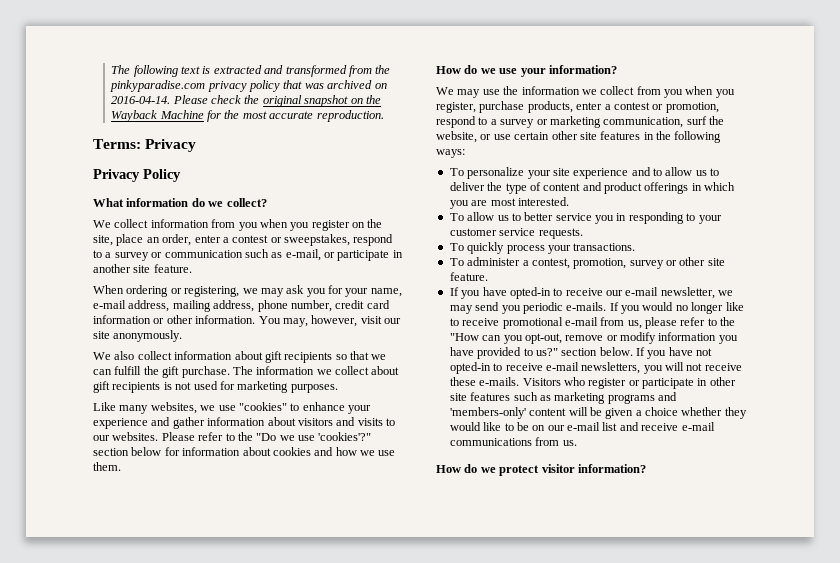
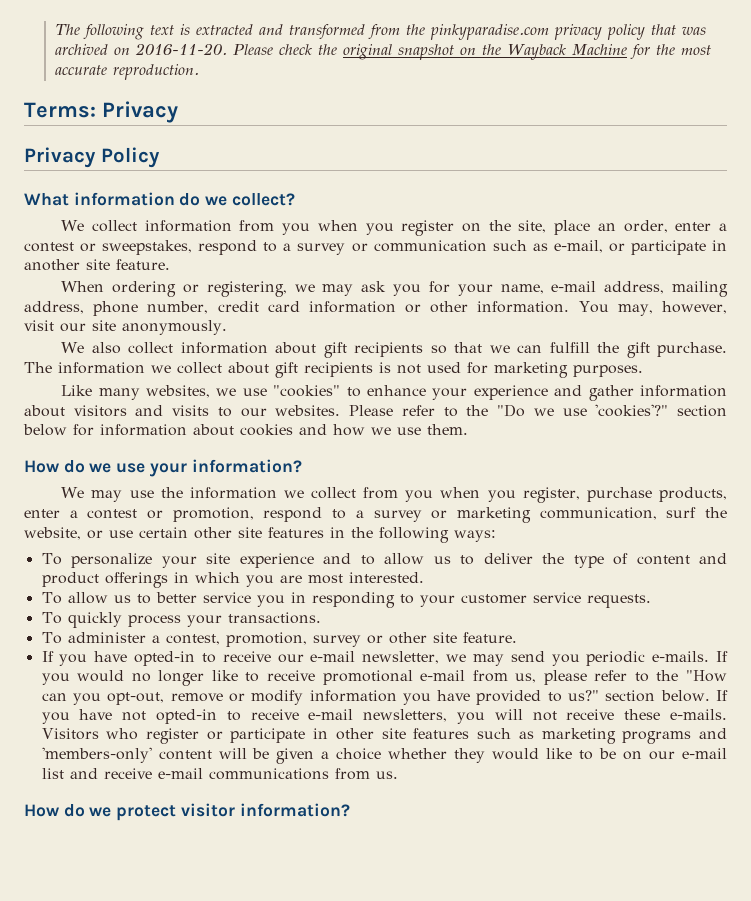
- The following text is extracted and transformed from the pinkyparadise.com privacy policy that was archived on 2016-04-14.
+ The following text is extracted and transformed from the pinkyparadise.com privacy policy that was archived on 2016-11-20.

